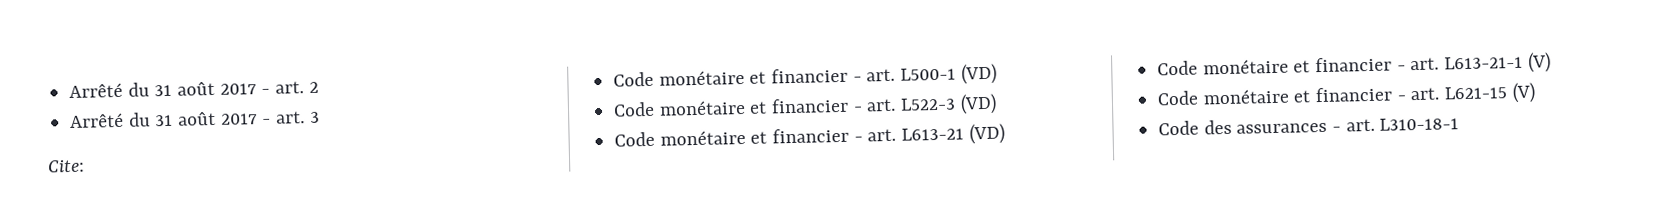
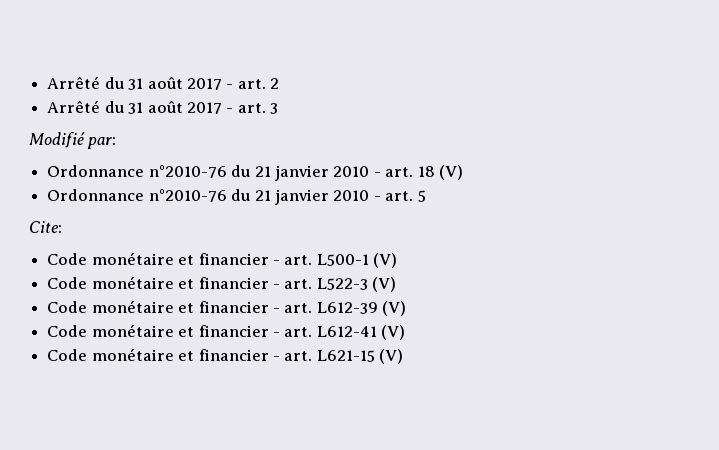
+ Modifié par:
+ Ordonnance n°2010-76 du 21 janvier 2010 - art. 18 (V)
+ Ordonnance n°2010-76 du 21 janvier 2010 - art. 5
- Code monétaire et financier - art. L500-1 (VD)
+ Code monétaire et financier - art. L500-1 (V)
- Code monétaire et financier - art. L522-3 (VD)
- Code monétaire et financier - art. L613-21 (VD)
- Code monétaire et financier - art. L613-21-1 (V)
+ Code monétaire et financier - art. L522-3 (V)
+ Code monétaire et financier - art. L612-39 (V)
+ Code monétaire et financier - art. L612-41 (V)
- Code des assurances - art. L310-18-1

